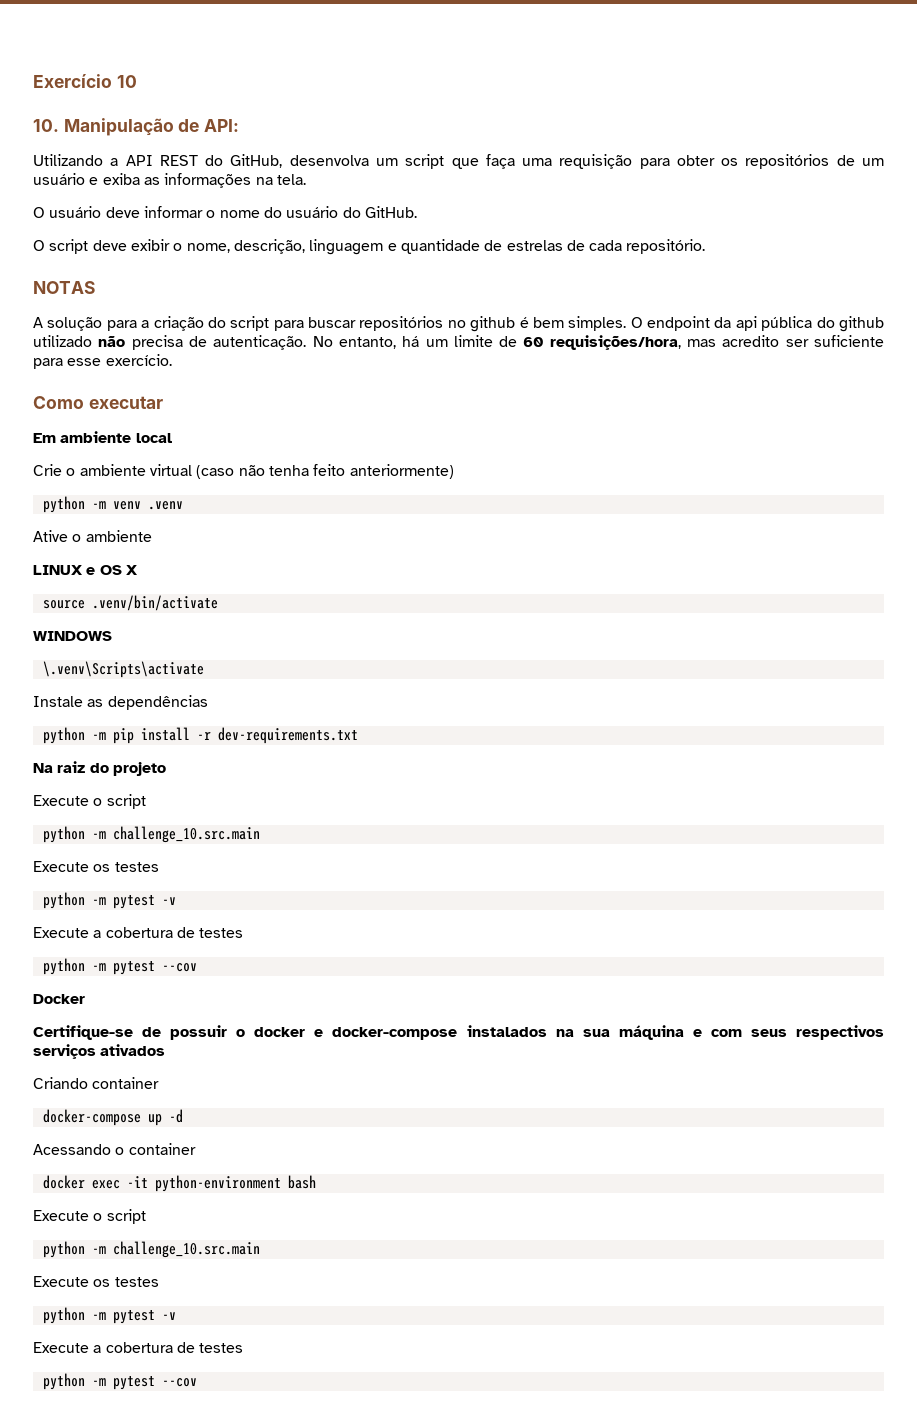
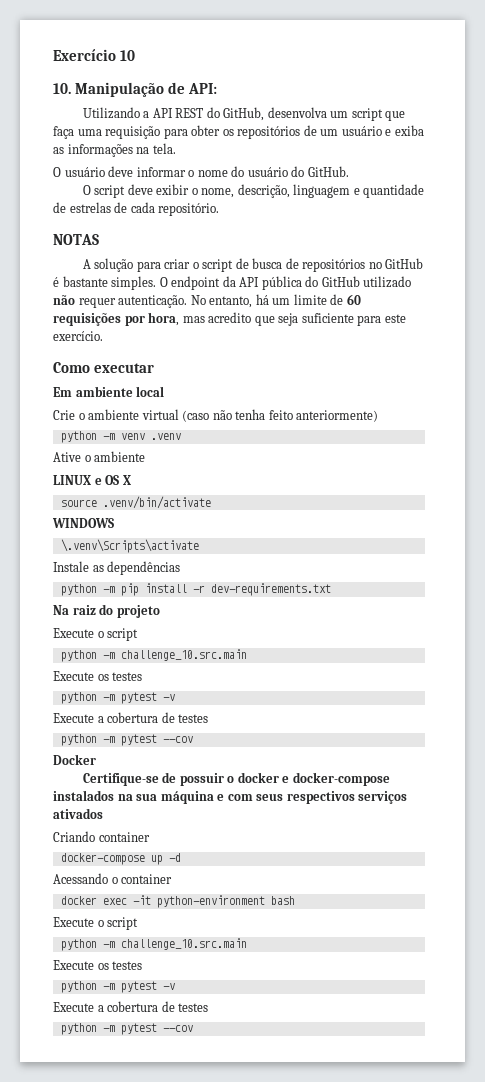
- A solução para a criação do script para buscar repositórios no github é bem simples.
+ A solução para criar o script de busca de repositórios no GitHub é bastante simples.
- O endpoint da api pública do github utilizado não precisa de autenticação.
+ O endpoint da API pública do GitHub utilizado não requer autenticação.
- No entanto, há um limite de 60 requisições/hora, mas acredito ser suficiente para esse exercício.
+ No entanto, há um limite de 60 requisições por hora, mas acredito que seja suficiente para este exercício.

